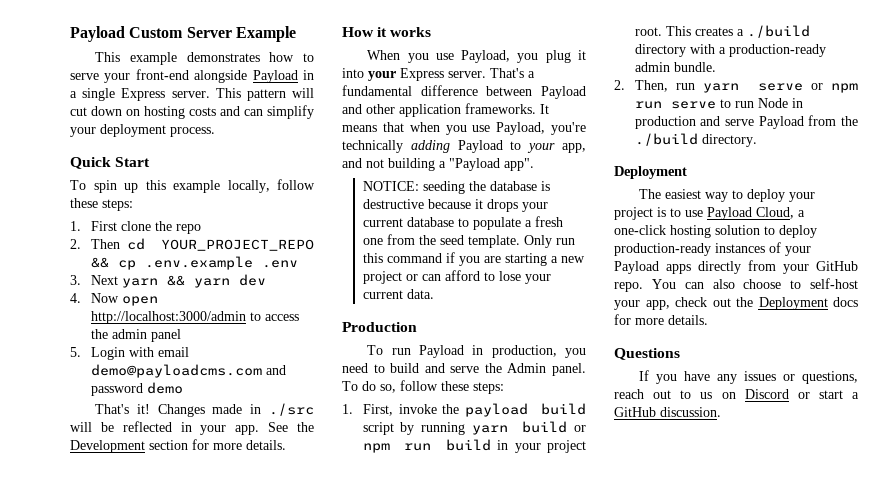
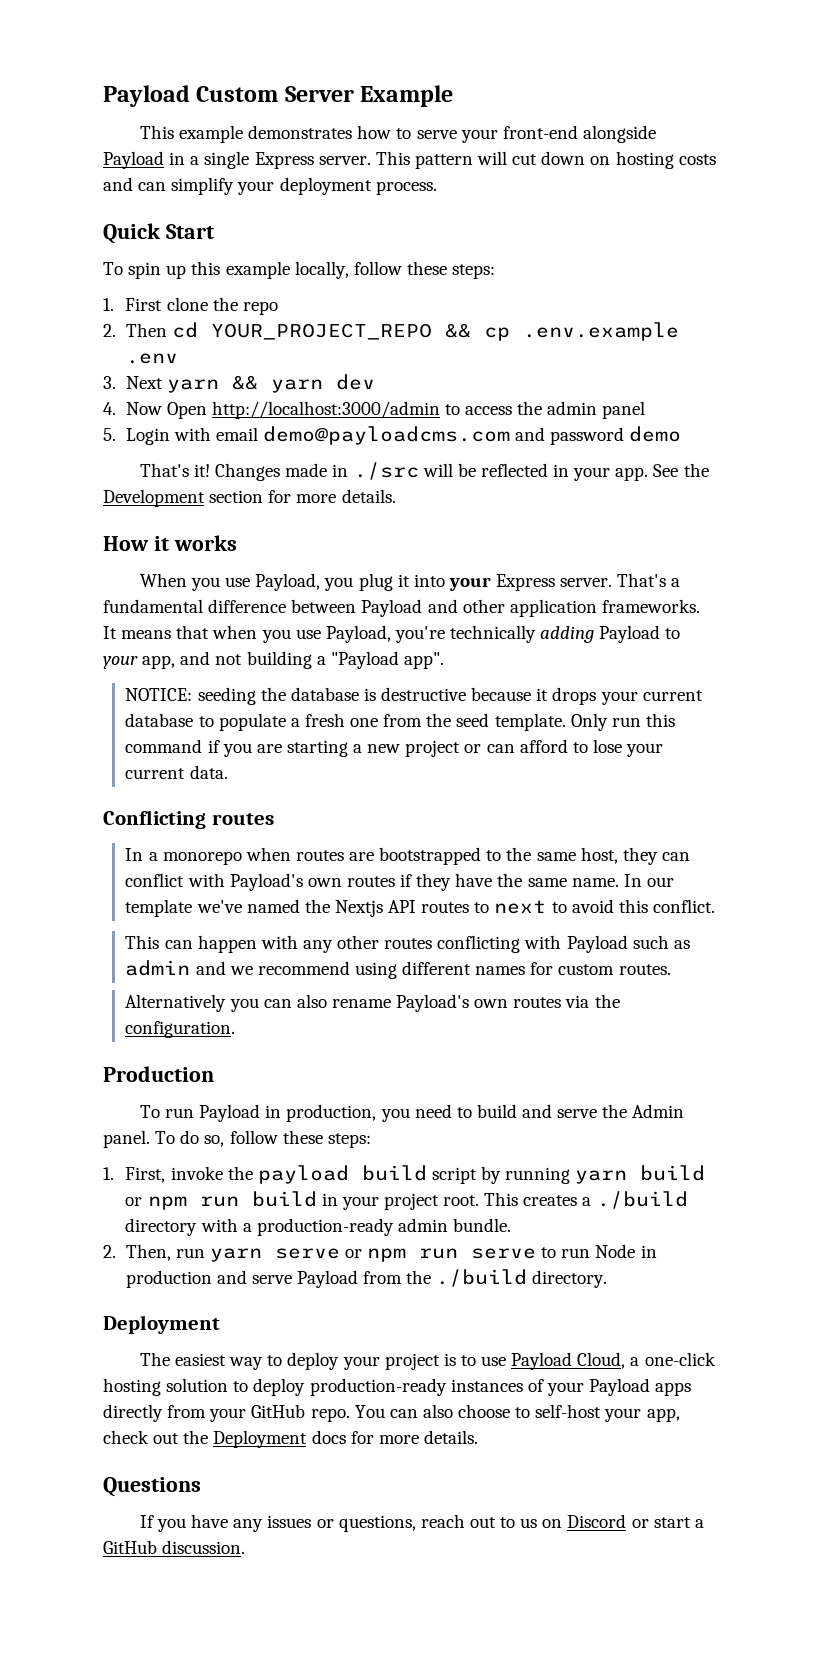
- 4. Now open http://localhost:3000/admin to access the admin panel
+ 4. Now Open http://localhost:3000/admin to access the admin panel
+ Conflicting routes
+ In a monorepo when routes are bootstrapped to the same host, they can conflict with Payload's own routes if they have the same name. In our template we've named the Nextjs API routes to next to avoid this conflict.
+ This can happen with any other routes conflicting with Payload such as admin and we recommend using different names for custom routes.
+ Alternatively you can also rename Payload's own routes via the configuration.

